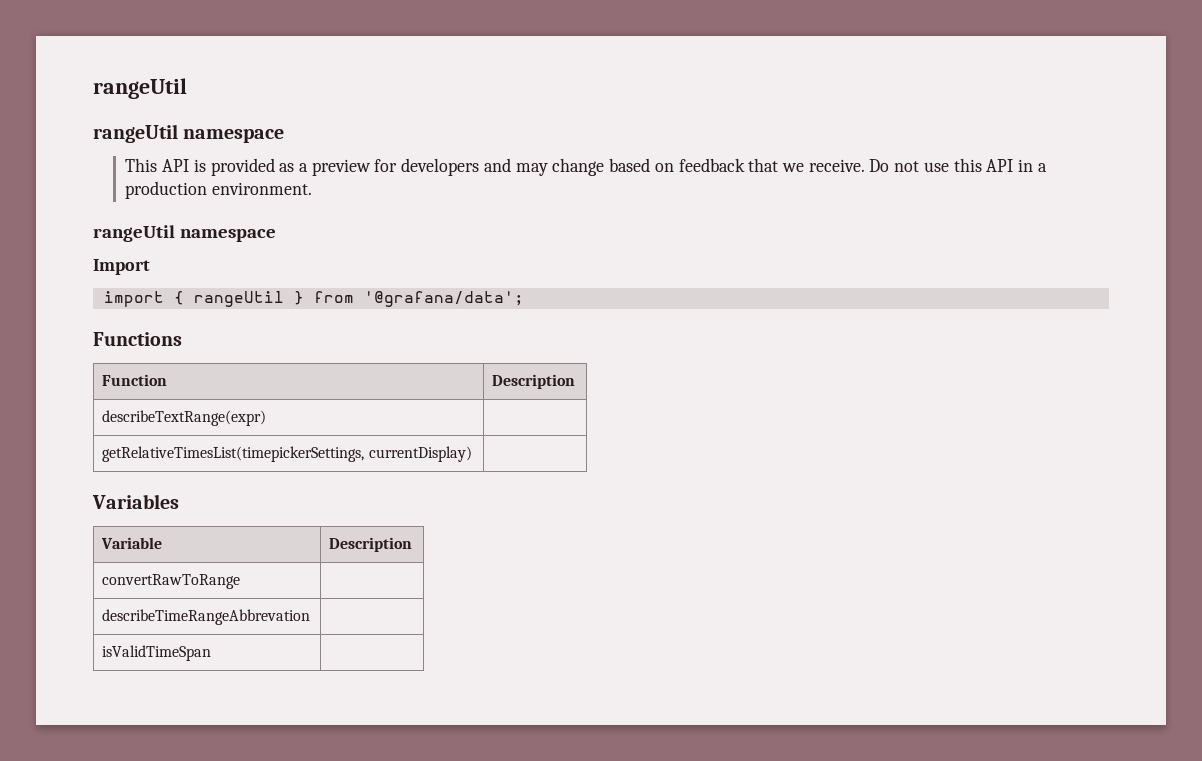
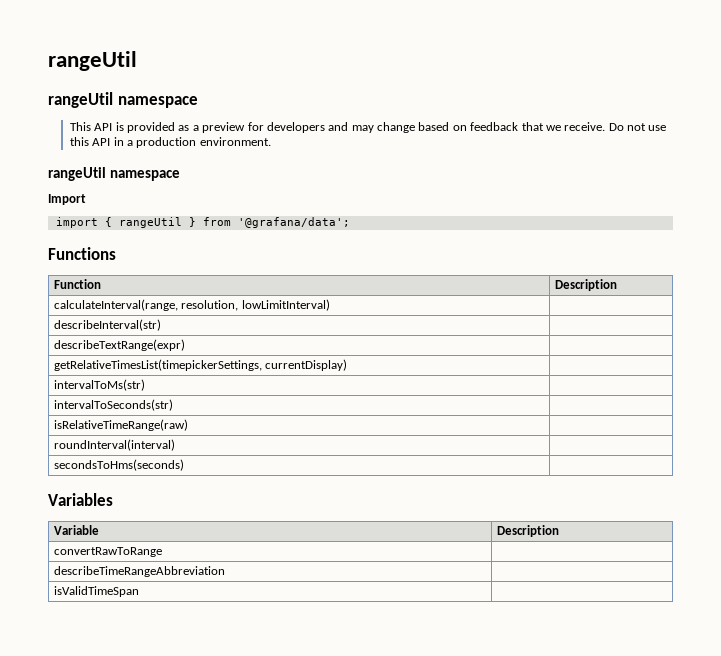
+ calculateInterval(range, resolution, lowLimitInterval) |
+ describeInterval(str) |
+ intervalToMs(str) |
+ intervalToSeconds(str) |
+ isRelativeTimeRange(raw) |
+ roundInterval(interval) |
+ secondsToHms(seconds) |
- describeTimeRangeAbbrevation |
+ describeTimeRangeAbbreviation |

